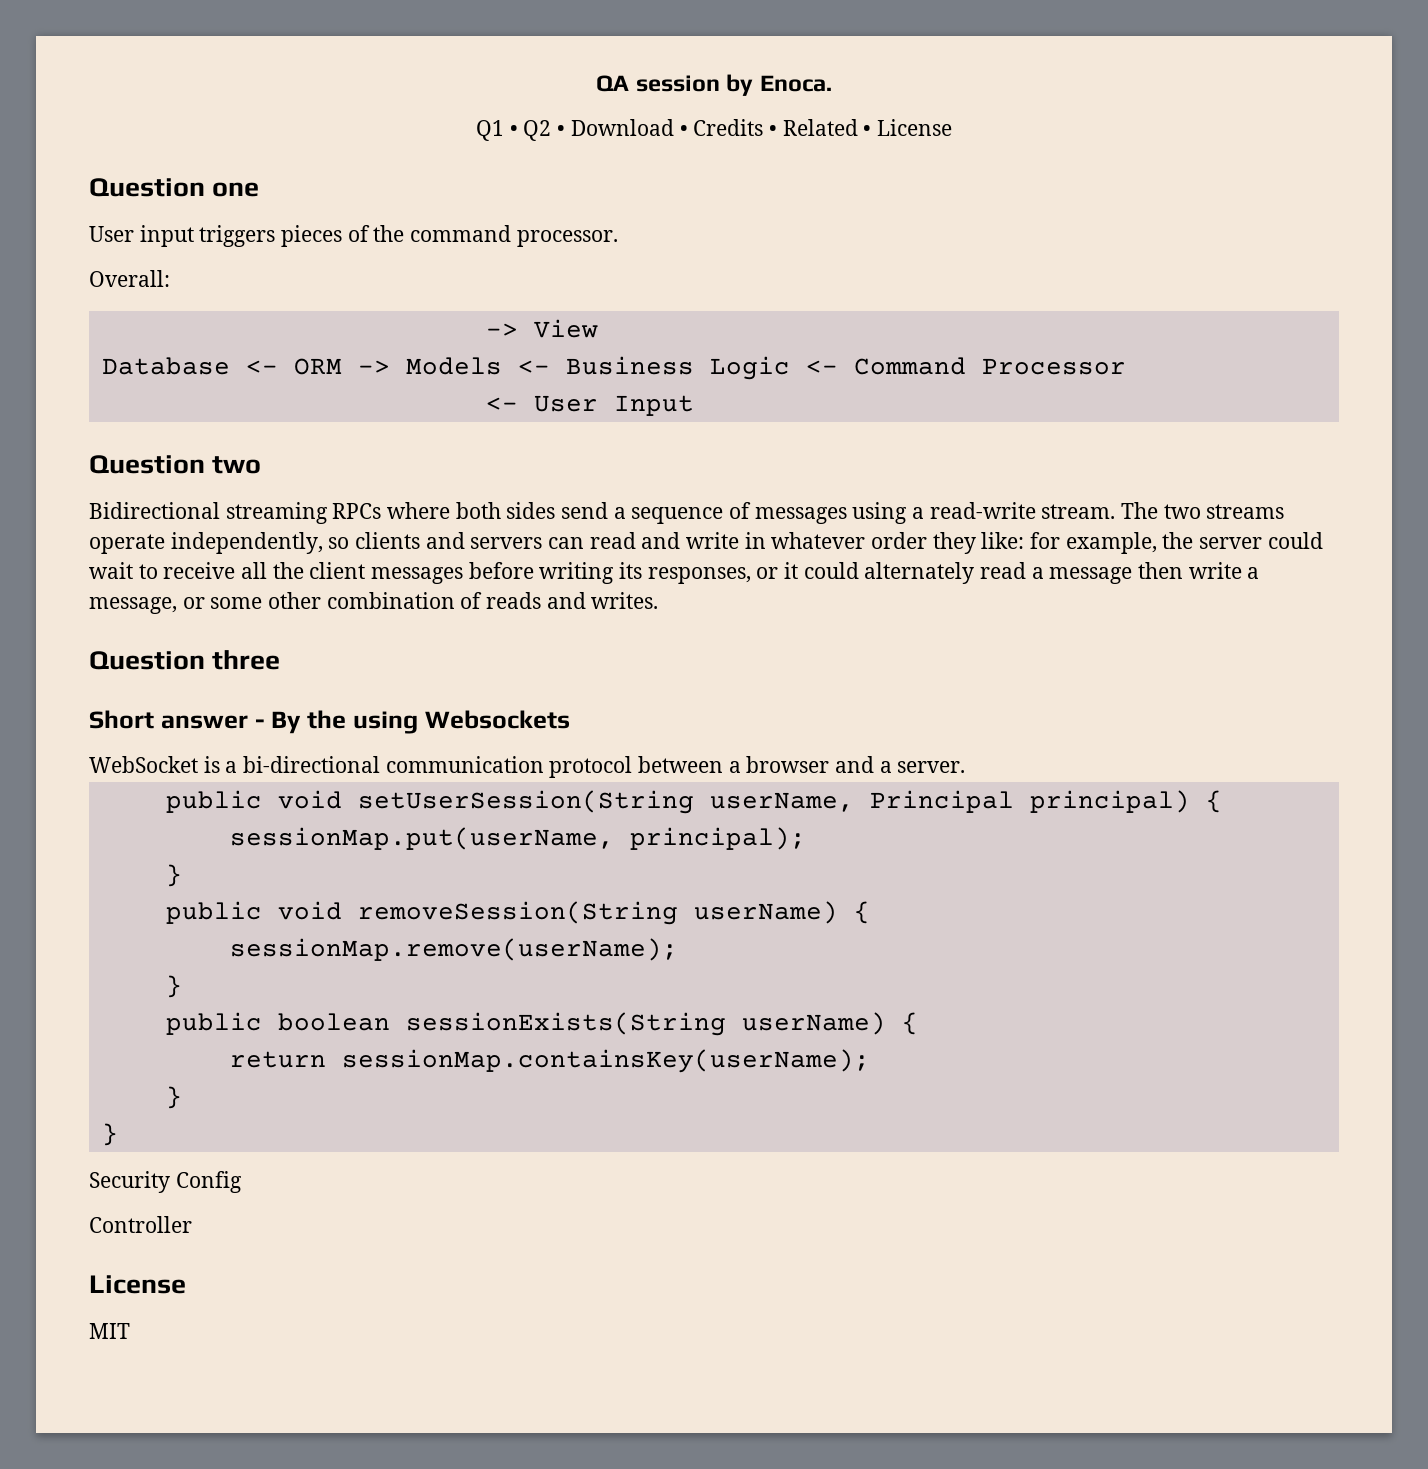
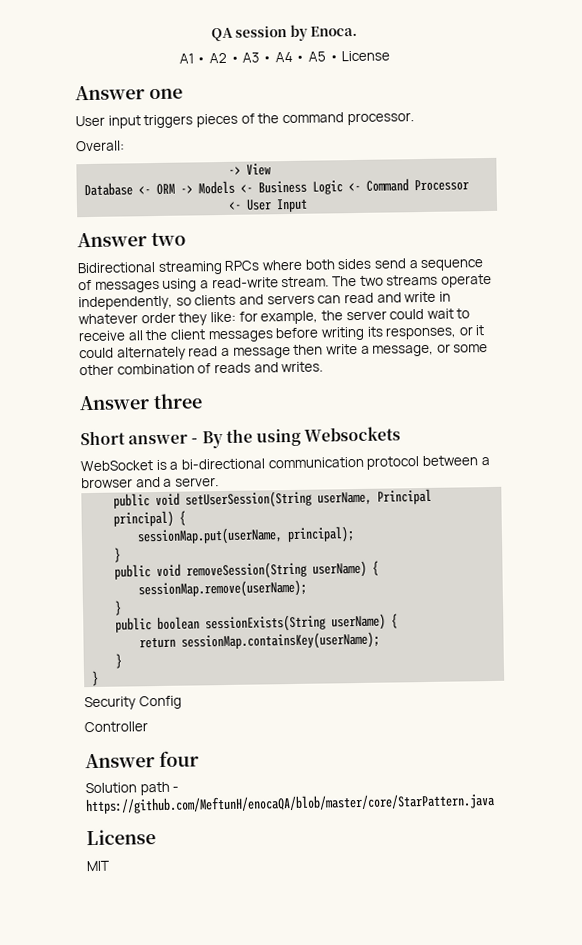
- Q1 • Q2 • Download • Credits • Related • License
+ A1 • A2 • A3 • A4 • A5 • License
- Question one
+ Answer one
- Question two
+ Answer two
- Question three
+ Answer three
+ Answer four
+ Solution path - https://github.com/MeftunH/enocaQA/blob/master/core/StarPattern.java

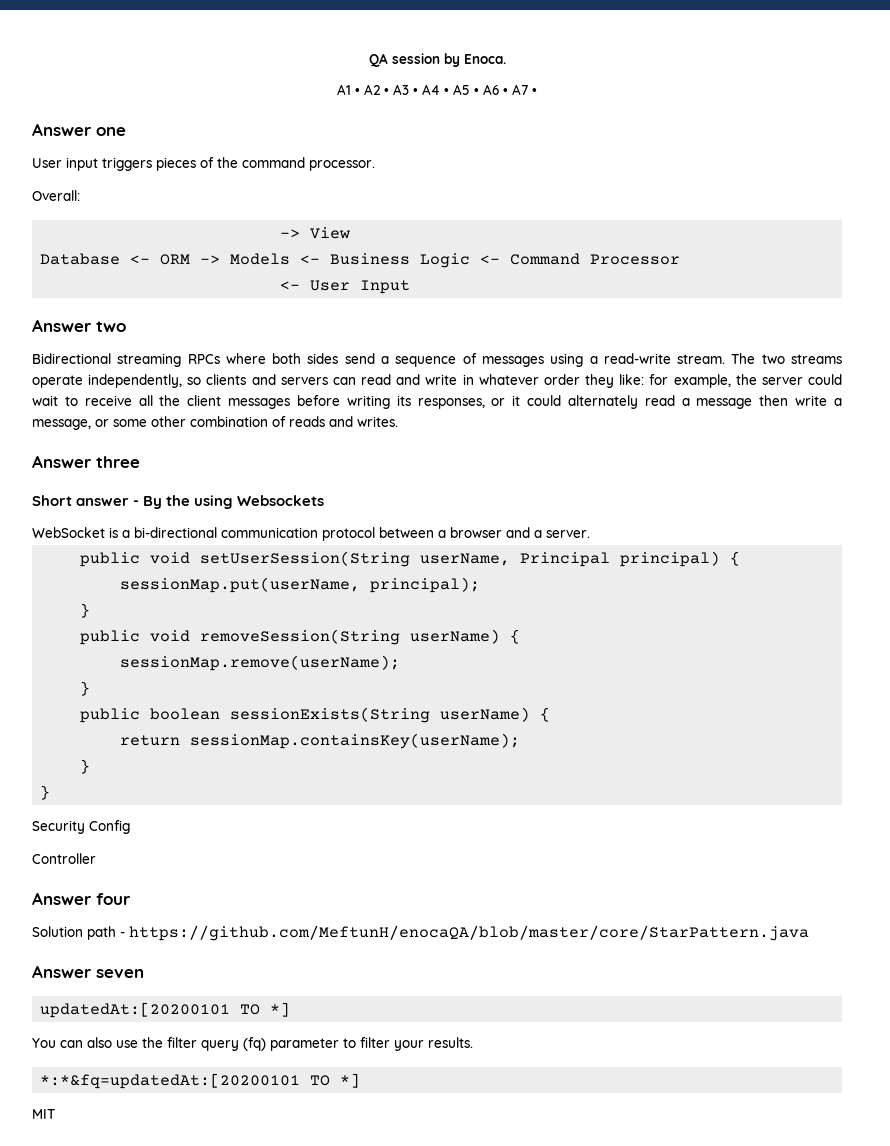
- A1 • A2 • A3 • A4 • A5 • License
+ A1 • A2 • A3 • A4 • A5 • A6 • A7 •
  Solution path - https://github.com/MeftunH/enocaQA/blob/master/core/StarPattern.java
- License
+ Answer seven
+ updatedAt:[20200101 TO *]
+ You can also use the filter query (fq) parameter to filter your results.
+ *:*&fq=updatedAt:[20200101 TO *]

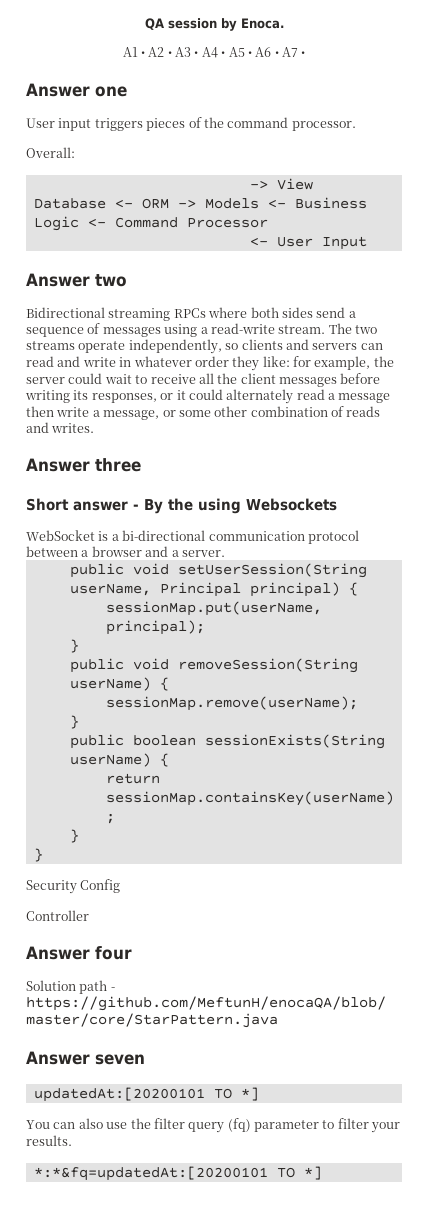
- MIT

